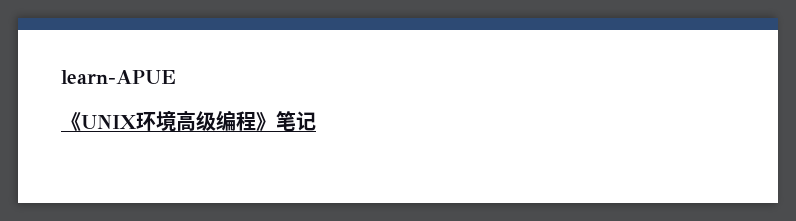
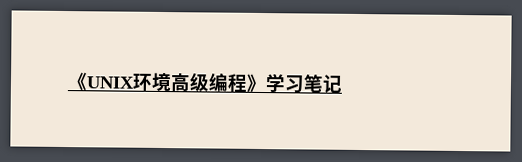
- learn-APUE
- 《UNIX环境高级编程》笔记
+ 《UNIX环境高级编程》学习笔记

